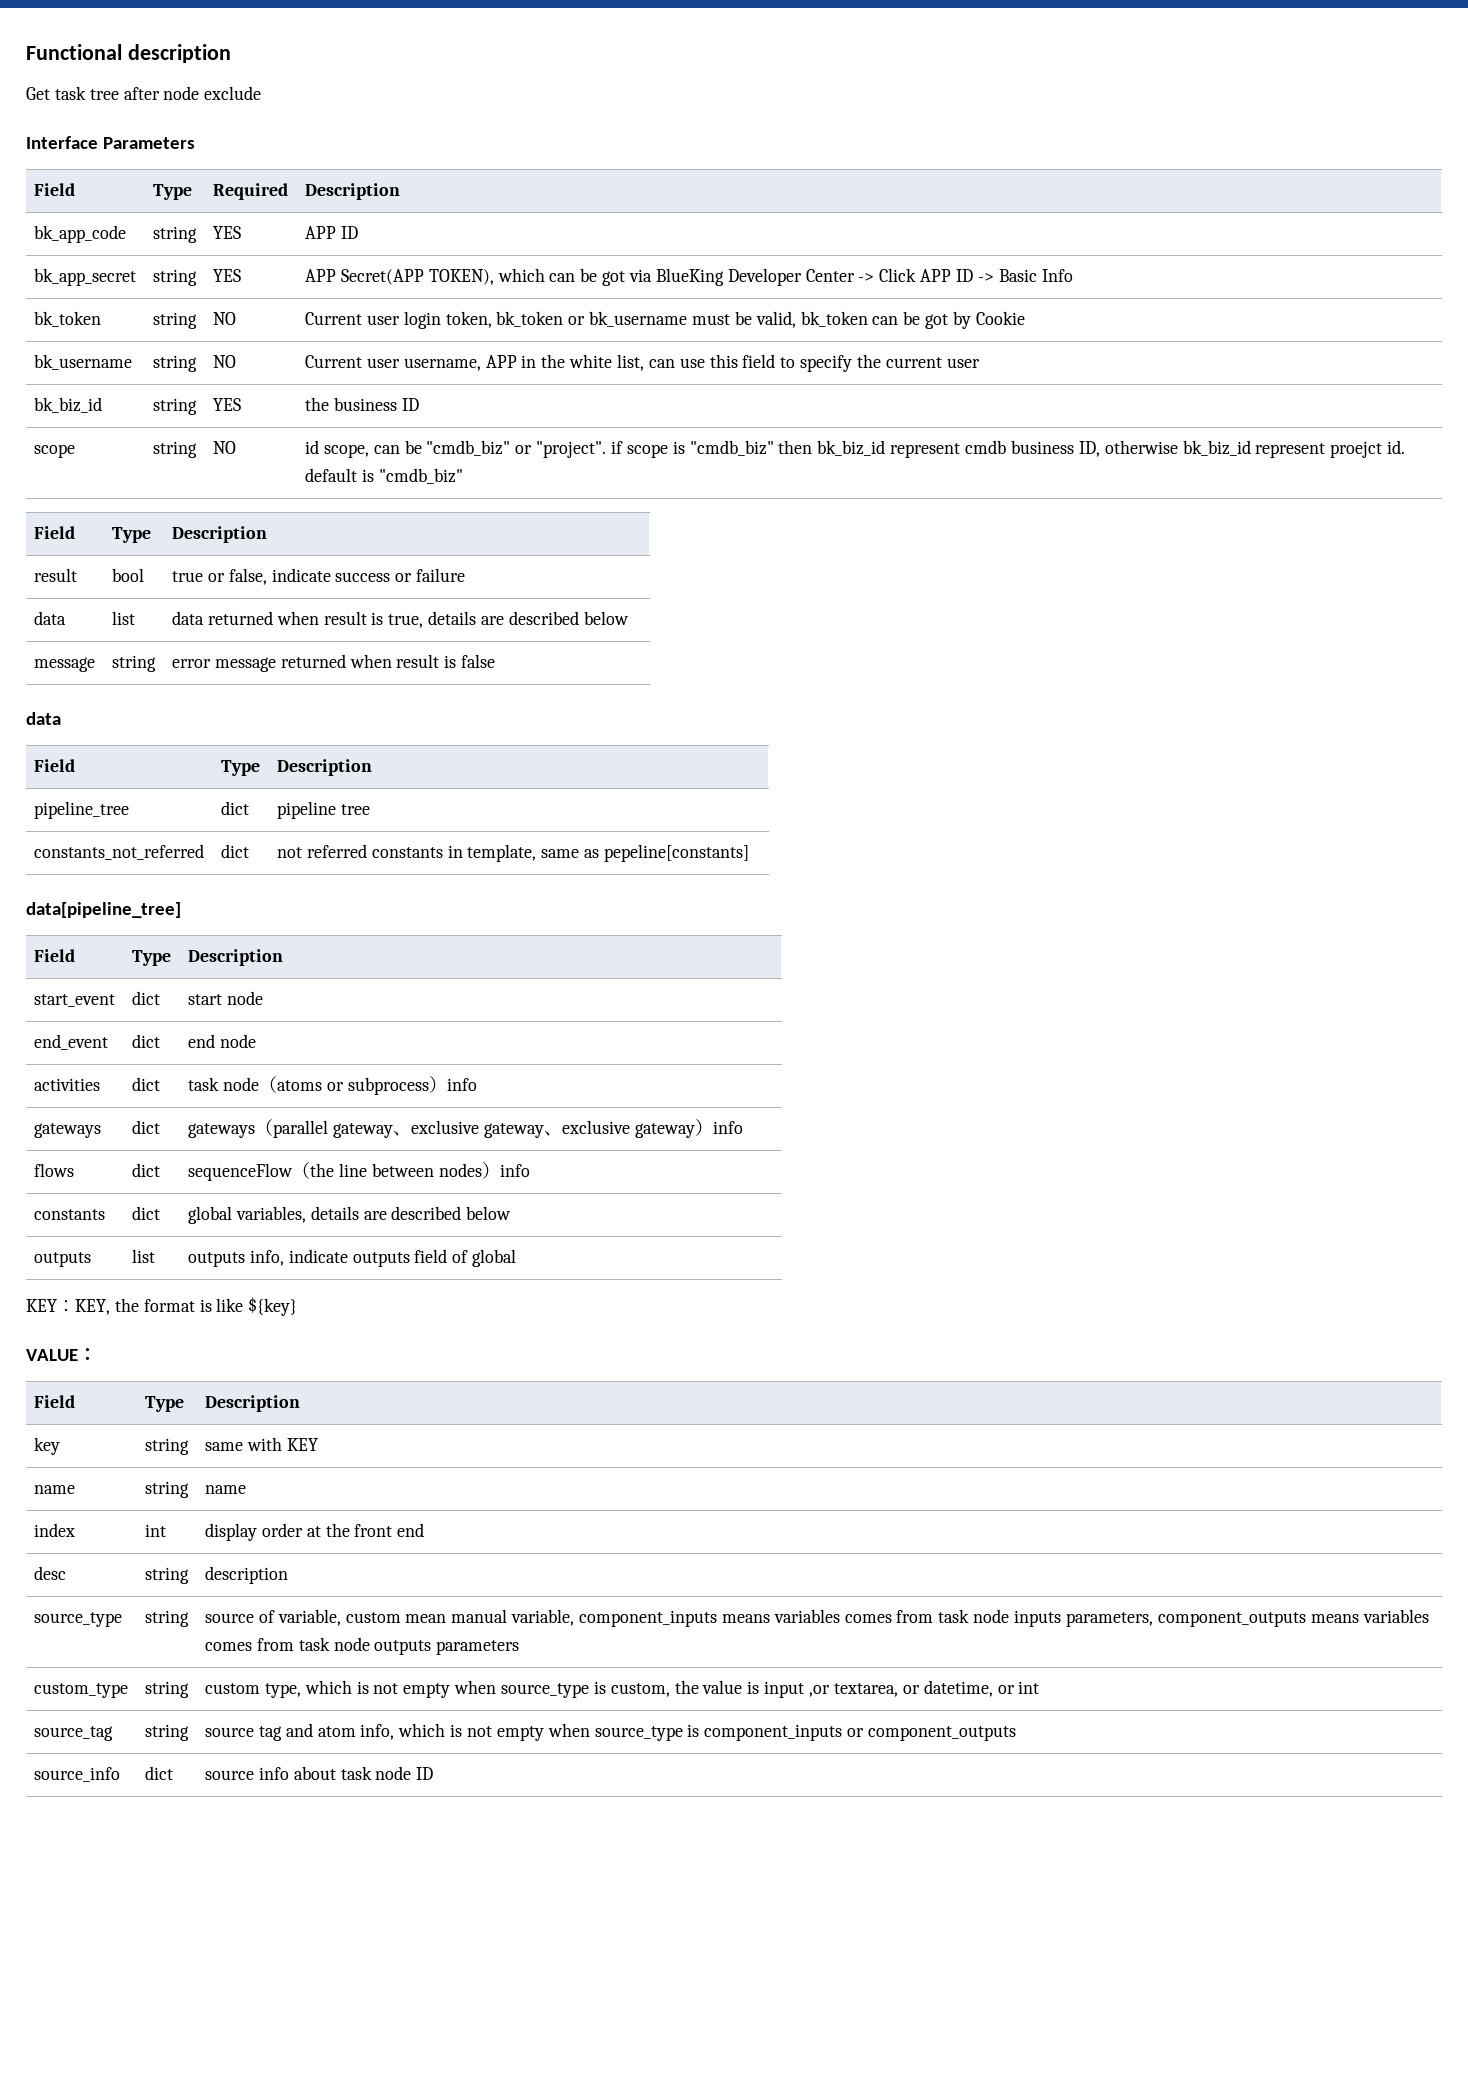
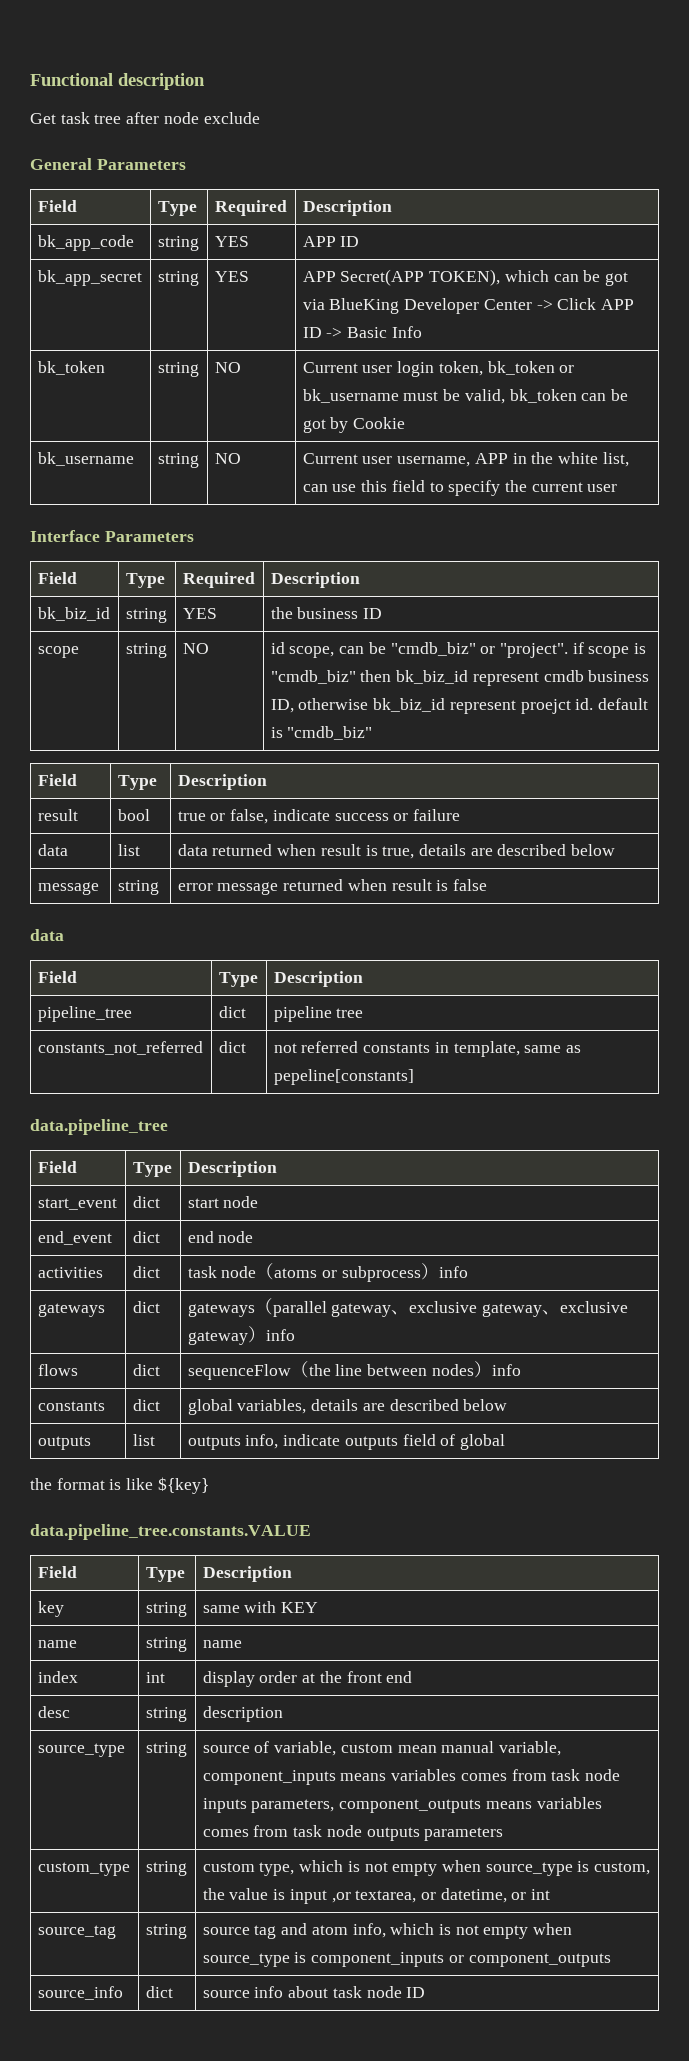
- Interface Parameters
+ General Parameters
+ Interface Parameters
+ Field | Type | Required | Description
- data[pipeline_tree]
+ data.pipeline_tree
- KEY：KEY, the format is like ${key}
+ the format is like ${key}
- VALUE：
+ data.pipeline_tree.constants.VALUE

